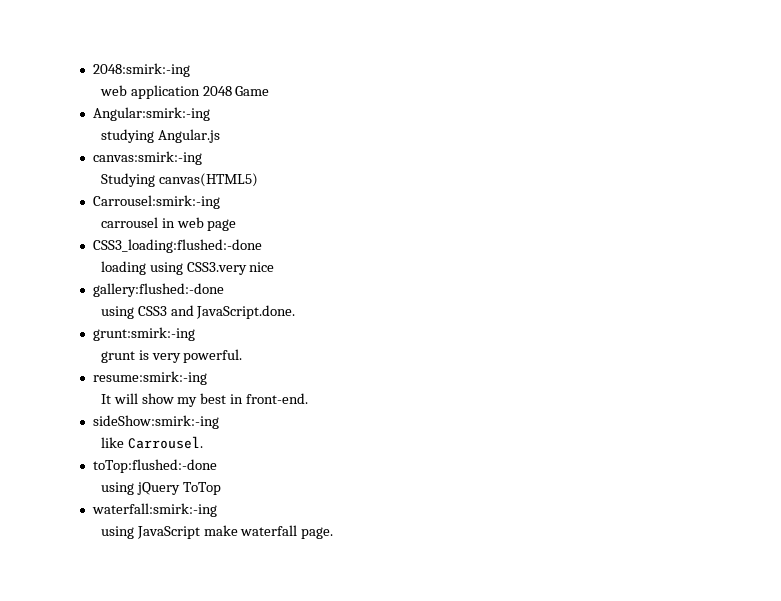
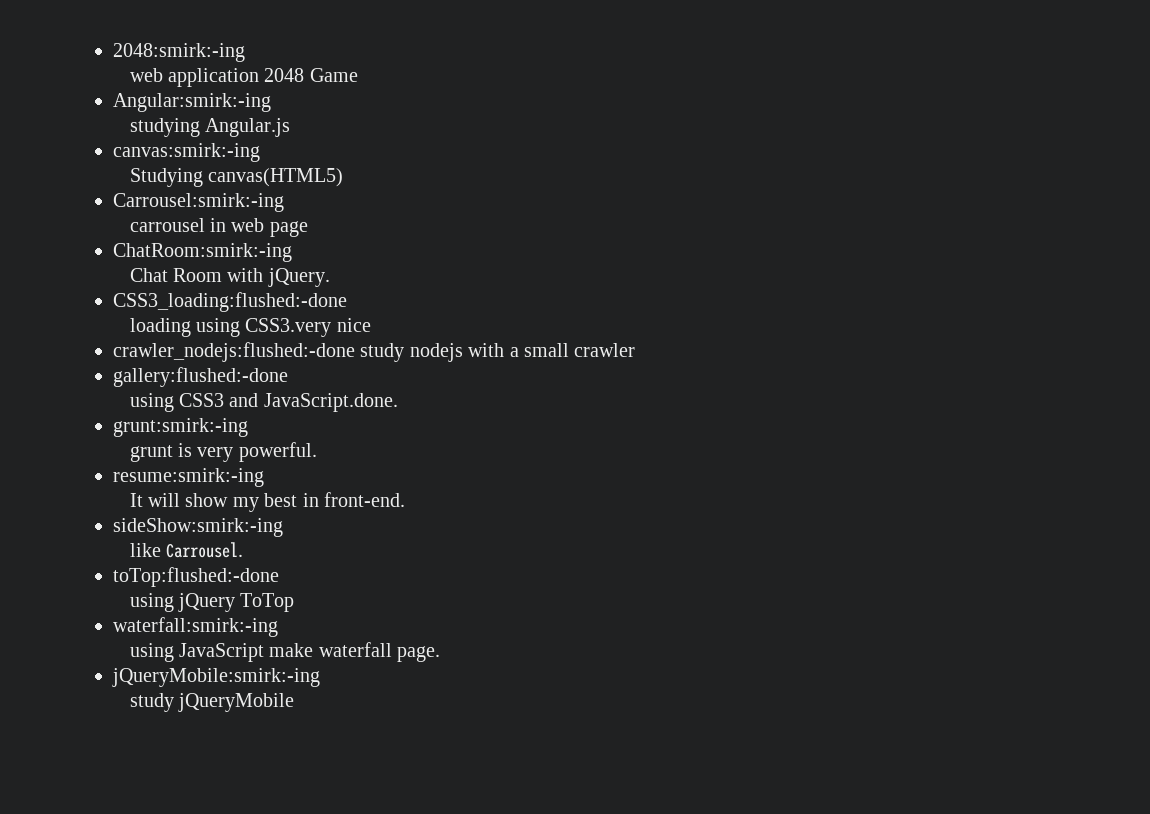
+ ChatRoom:smirk:-ing
+ Chat Room with jQuery.
+ crawler_nodejs:flushed:-done study nodejs with a small crawler
+ jQueryMobile:smirk:-ing
+ study jQueryMobile

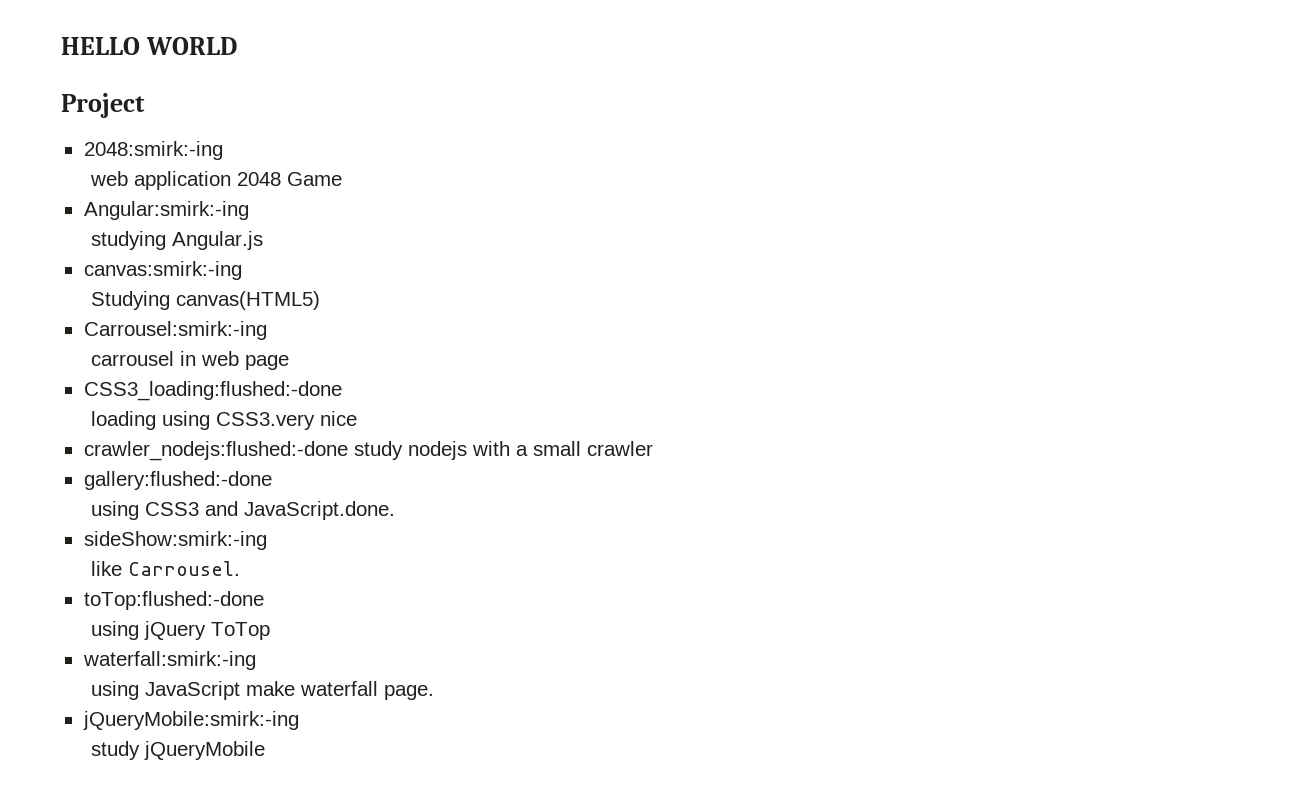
+ HELLO WORLD
+ Project
- ChatRoom:smirk:-ing
- Chat Room with jQuery.
- grunt:smirk:-ing
- grunt is very powerful.
- resume:smirk:-ing
- It will show my best in front-end.

